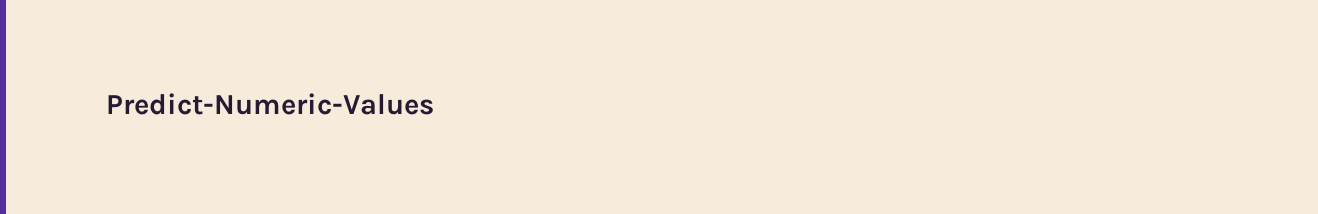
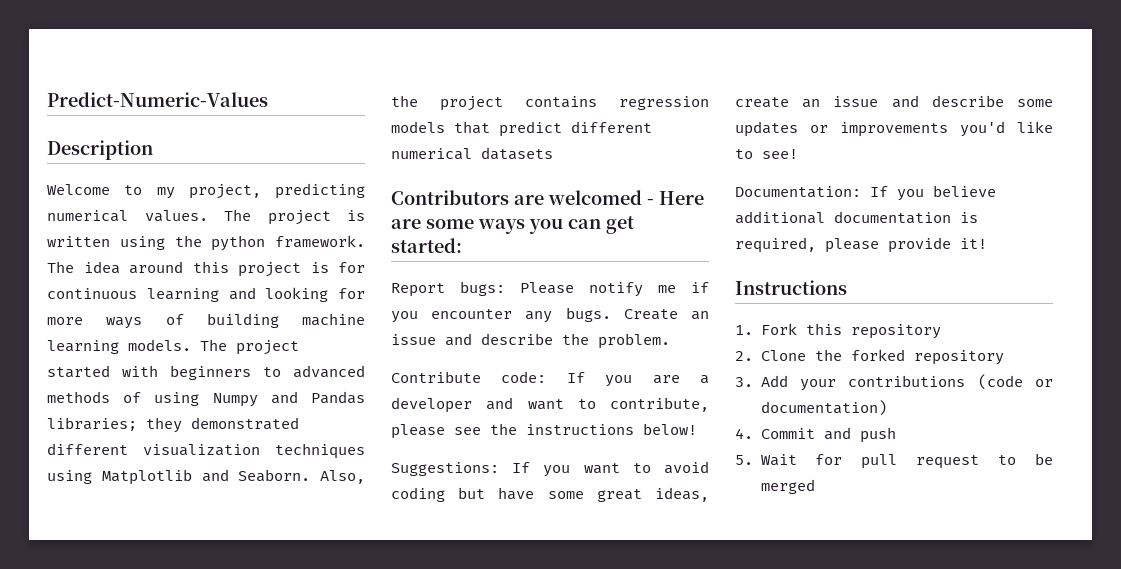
+ Description
+ Welcome to my project, predicting numerical values. The project is written using the python framework. The idea around this project is for continuous learning and looking for more ways of building machine learning models. The project started with beginners to advanced methods of using Numpy and Pandas libraries; they demonstrated different visualization techniques using Matplotlib and Seaborn. Also, the project contains regression models that predict different numerical datasets
+ Contributors are welcomed - Here are some ways you can get started:
+ Report bugs: Please notify me if you encounter any bugs. Create an issue and describe the problem.
+ Contribute code: If you are a developer and want to contribute, please see the instructions below!
+ Suggestions: If you want to avoid coding but have some great ideas, create an issue and describe some updates or improvements you'd like to see!
+ Documentation: If you believe additional documentation is required, please provide it!
+ Instructions
+ 1. Fork this repository
+ 2. Clone the forked repository
+ 3. Add your contributions (code or documentation)
+ 4. Commit and push
+ 5. Wait for pull request to be merged

